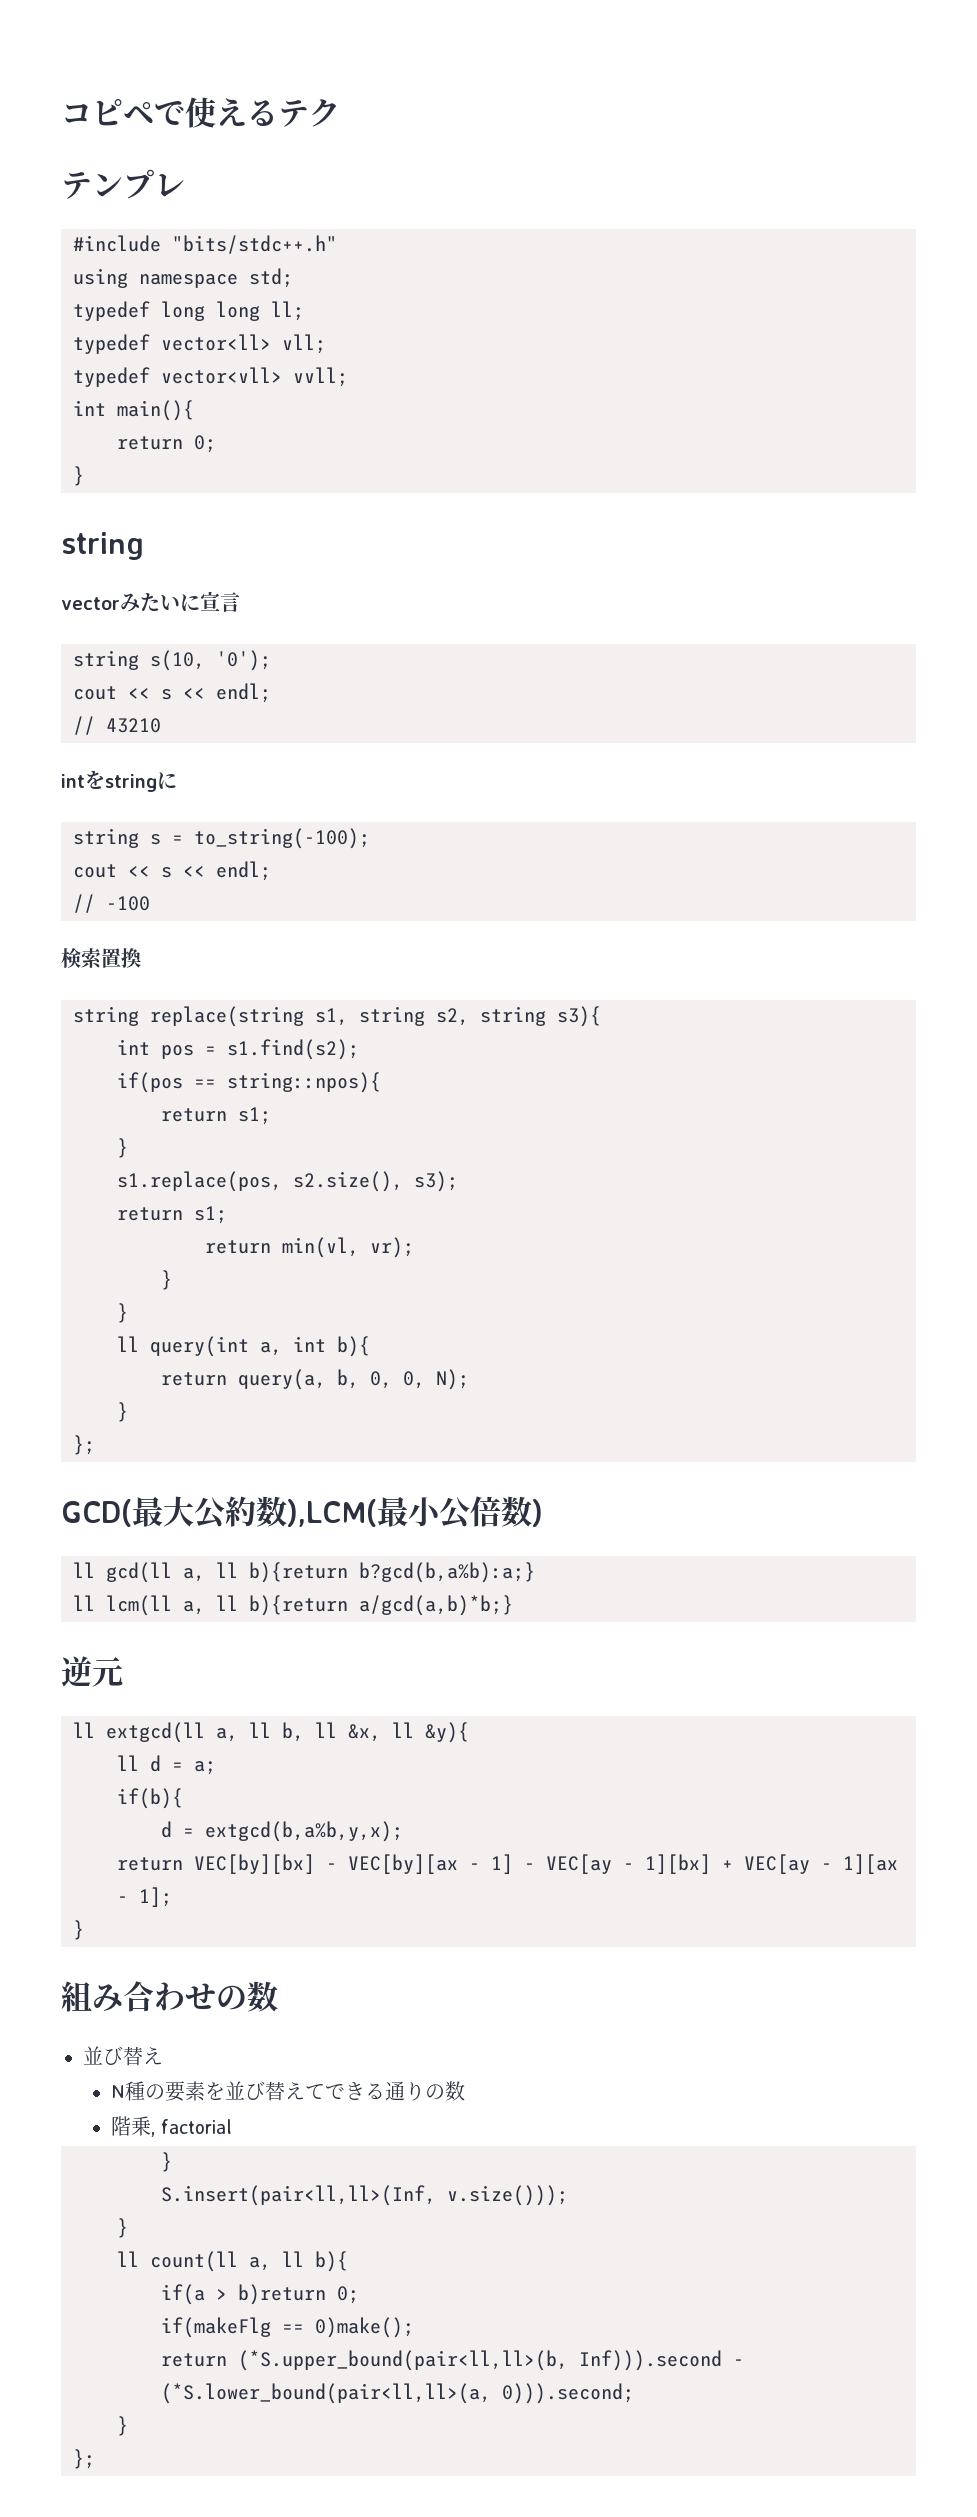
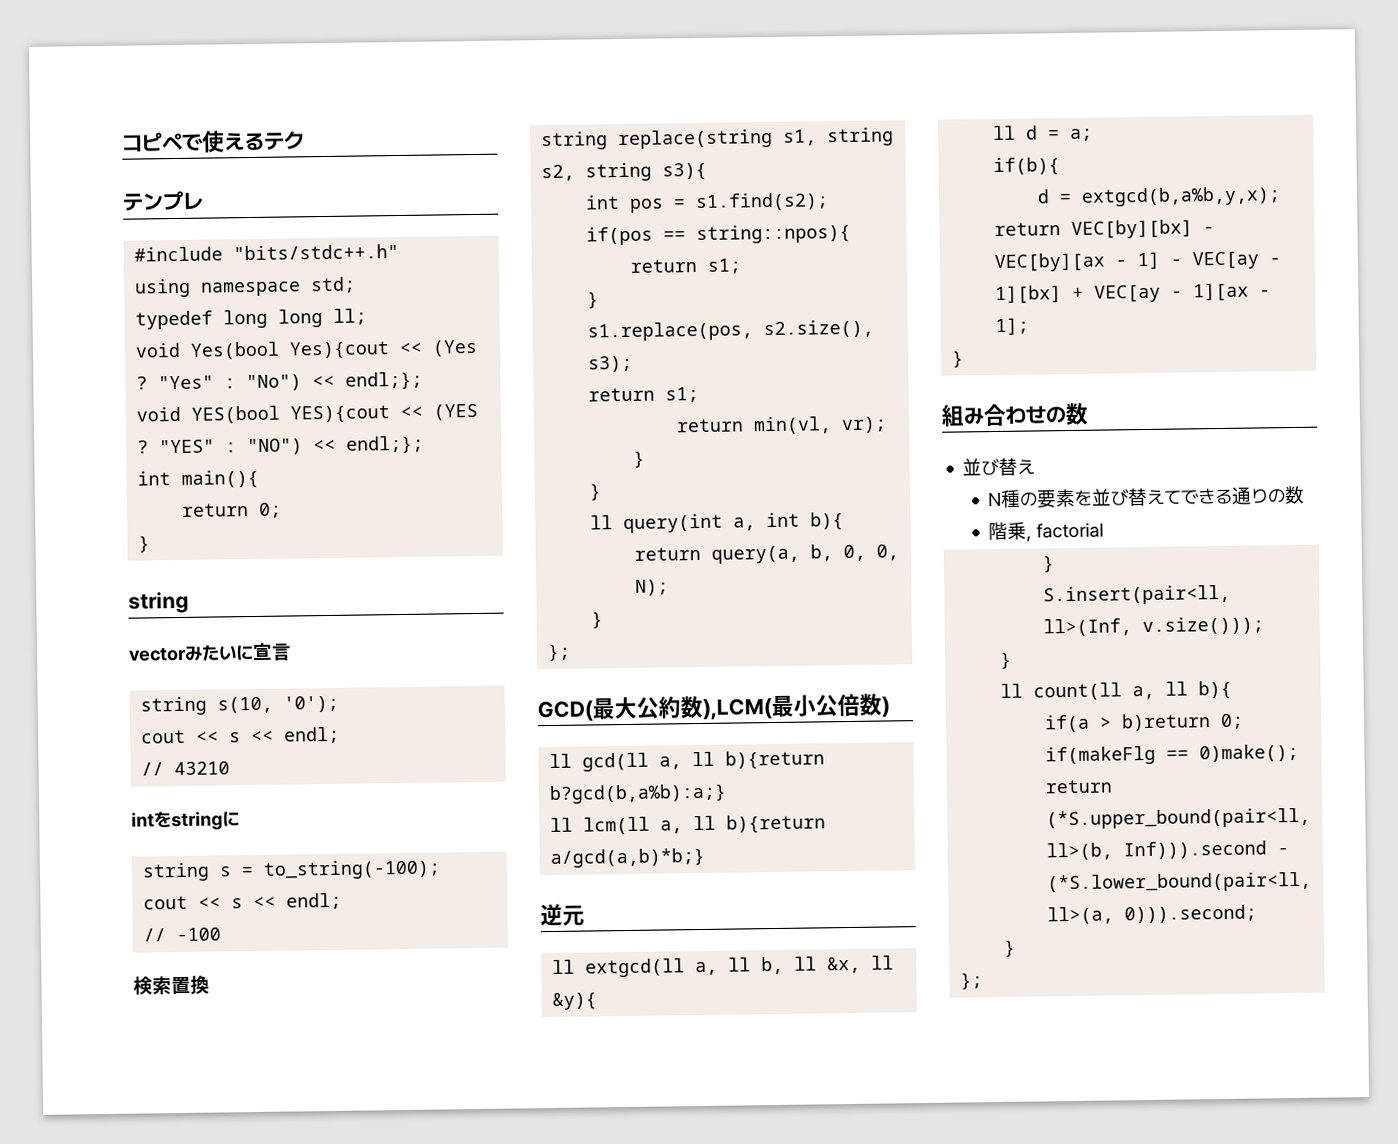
- typedef vector<ll> vll;
- typedef vector<vll> vvll;
+ void Yes(bool Yes){cout << (Yes ? "Yes" : "No") << endl;};
+ void YES(bool YES){cout << (YES ? "YES" : "NO") << endl;};

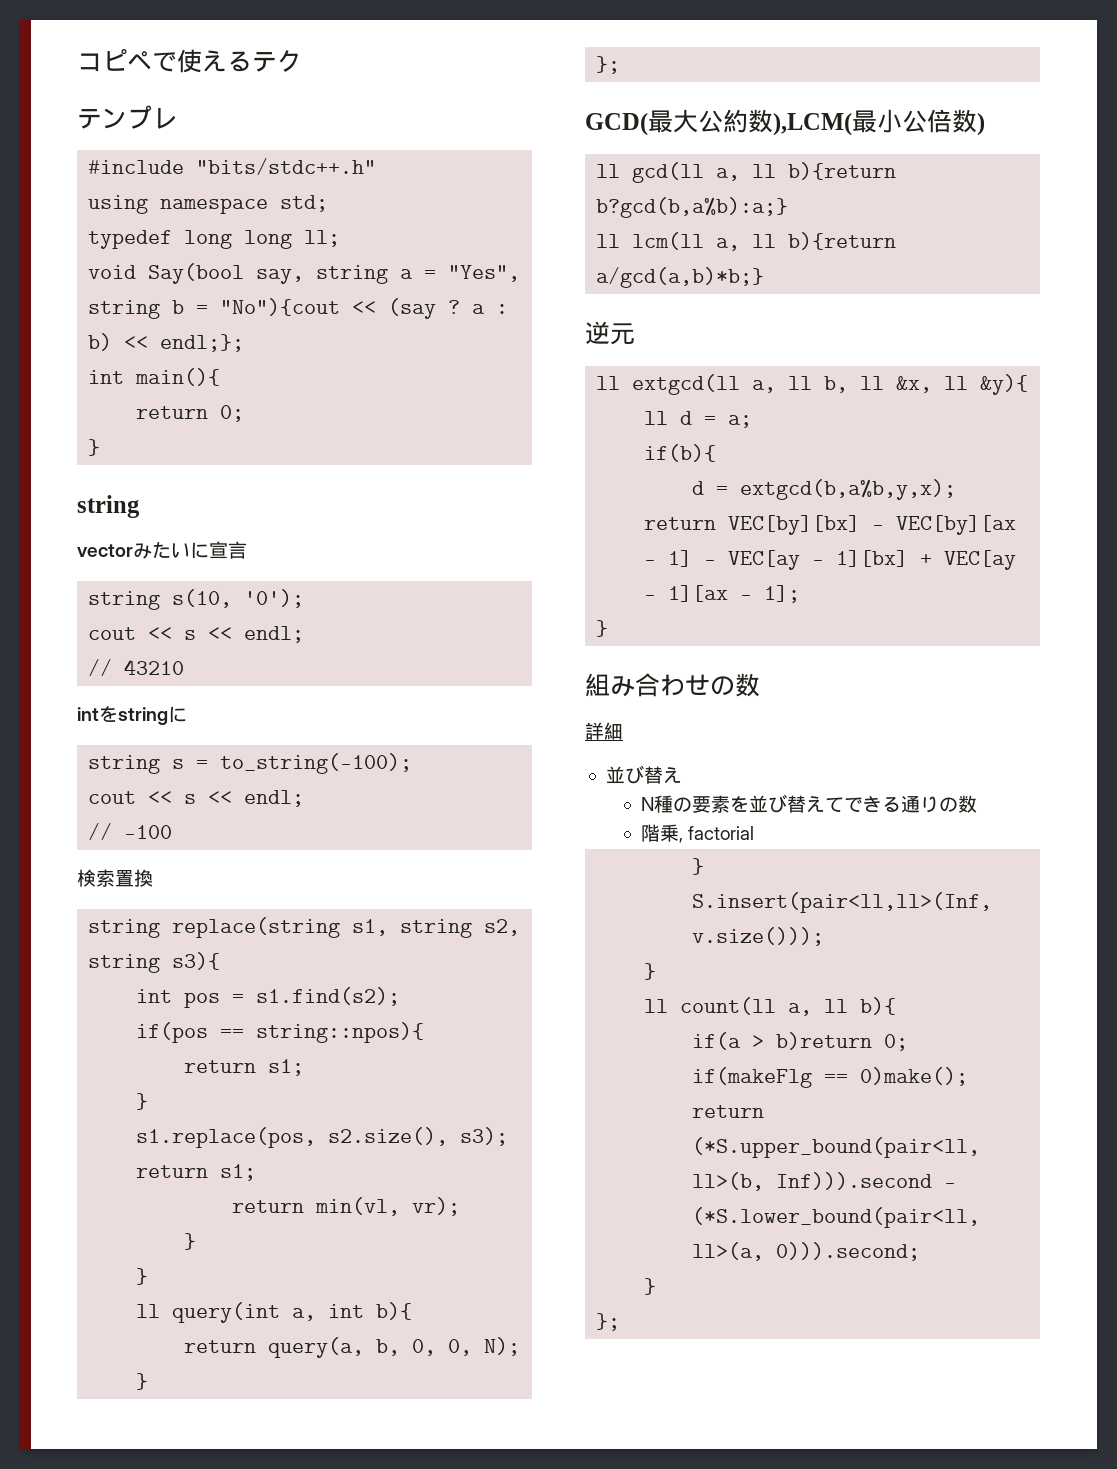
- void Yes(bool Yes){cout << (Yes ? "Yes" : "No") << endl;};
- void YES(bool YES){cout << (YES ? "YES" : "NO") << endl;};
+ void Say(bool say, string a = "Yes", string b = "No"){cout << (say ? a : b) << endl;};
+ 詳細

